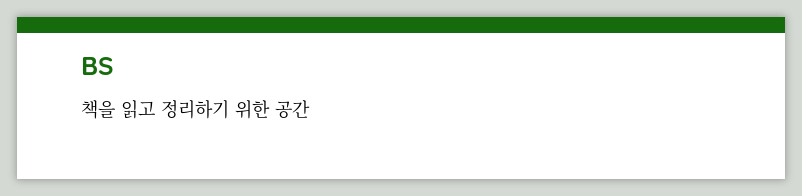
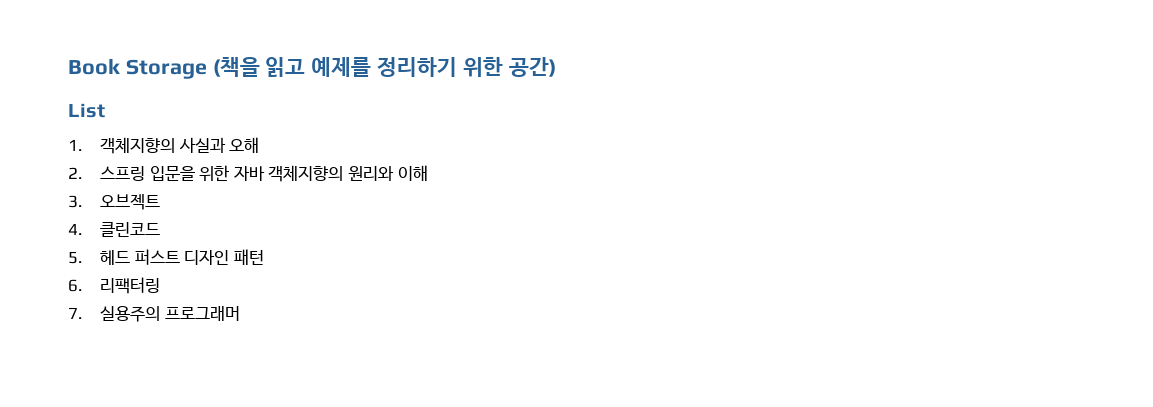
- BS
- 책을 읽고 정리하기 위한 공간
+ Book Storage (책을 읽고 예제를 정리하기 위한 공간)
+ List
+ 1. 객체지향의 사실과 오해
+ 2. 스프링 입문을 위한 자바 객체지향의 원리와 이해
+ 3. 오브젝트
+ 4. 클린코드
+ 5. 헤드 퍼스트 디자인 패턴
+ 6. 리팩터링
+ 7. 실용주의 프로그래머

